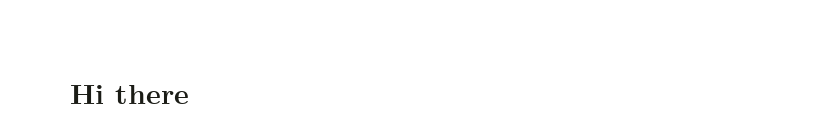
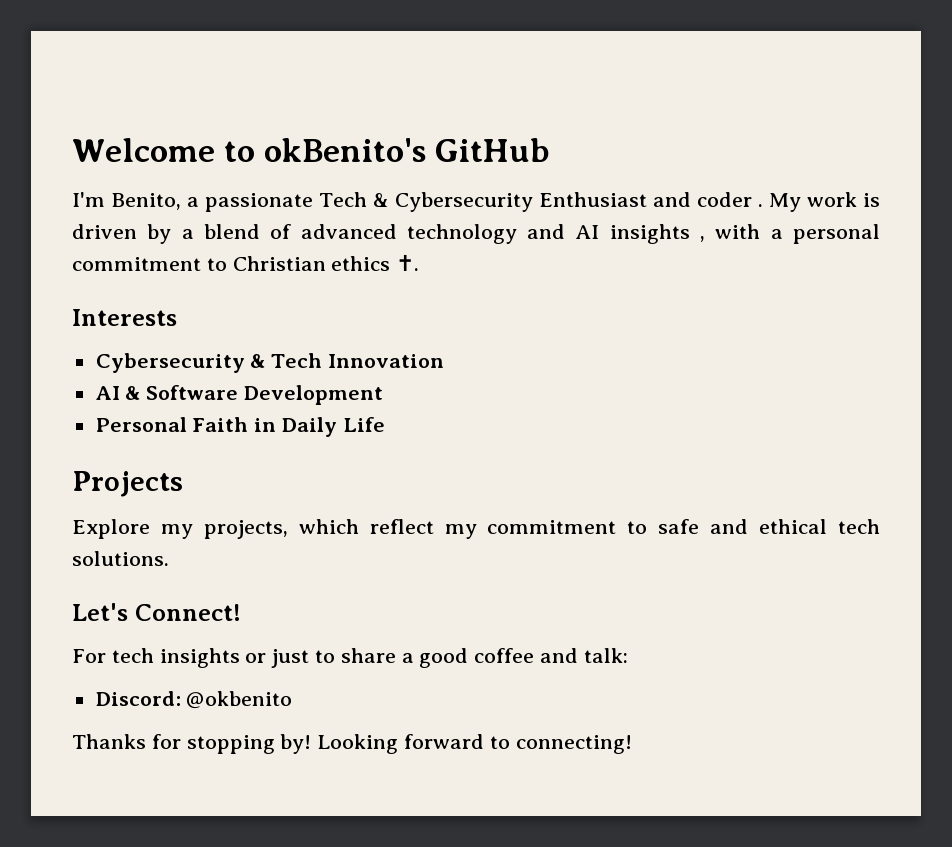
- Hi there
+ Welcome to okBenito's GitHub
+ I'm Benito, a passionate Tech & Cybersecurity Enthusiast and coder . My work is driven by a blend of advanced technology and AI insights , with a personal commitment to Christian ethics ✝.
+ Interests
+ Cybersecurity & Tech Innovation
+ AI & Software Development
+ Personal Faith in Daily Life
+ Projects
+ Explore my projects, which reflect my commitment to safe and ethical tech solutions.
+ Let's Connect!
+ For tech insights or just to share a good coffee and talk:
+ Discord: @okbenito
+ Thanks for stopping by! Looking forward to connecting!

